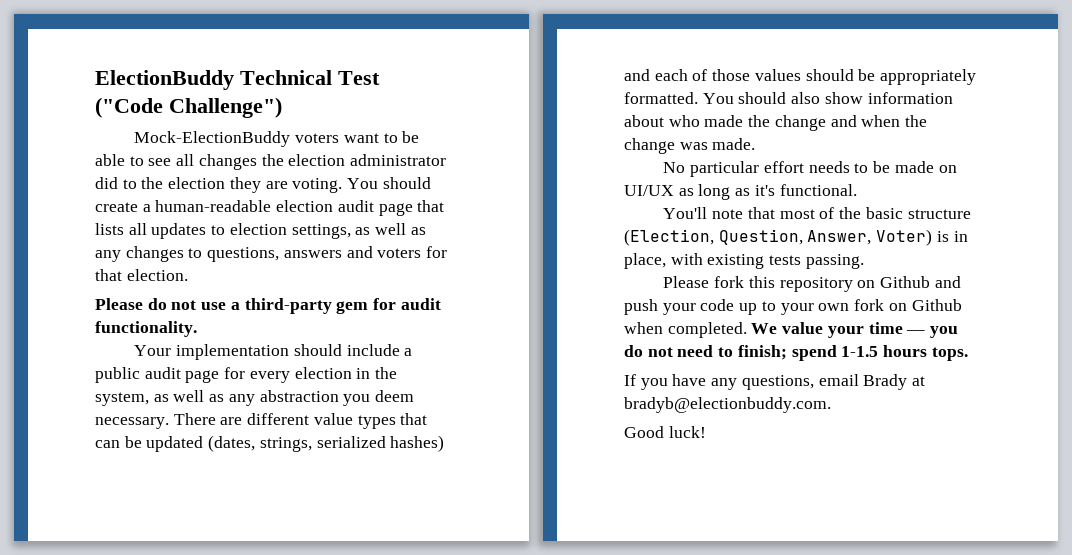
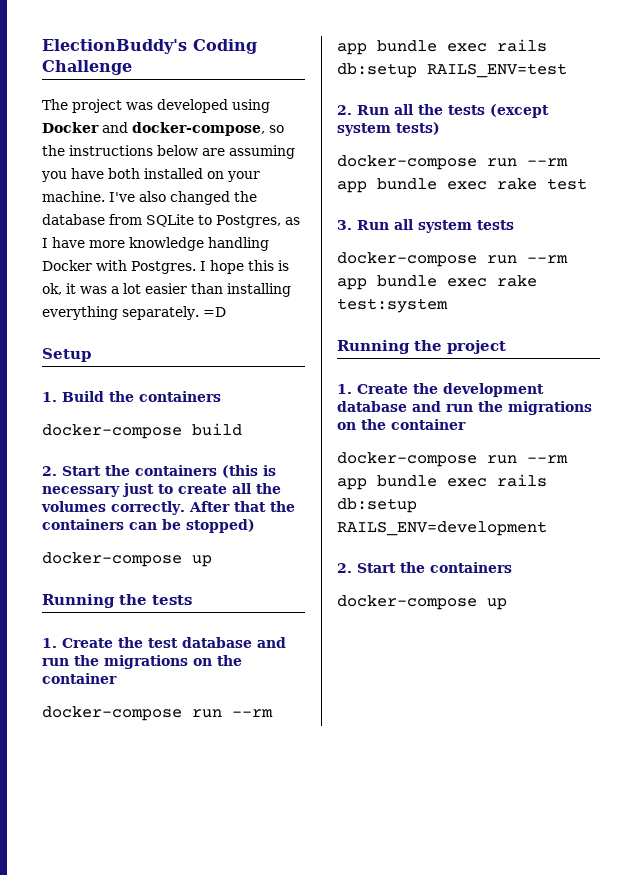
- ElectionBuddy Technical Test ("Code Challenge")
- Mock-ElectionBuddy voters want to be able to see all changes the election administrator did to the election they are voting. You should create a human-readable election audit page that lists all updates to election settings, as well as any changes to questions, answers and voters for that election.
- Please do not use a third-party gem for audit functionality.
- Your implementation should include a public audit page for every election in the system, as well as any abstraction you deem necessary. There are different value types that can be updated (dates, strings, serialized hashes) and each of those values should be appropriately formatted. You should also show information about who made the change and when the change was made.
- No particular effort needs to be made on UI/UX as long as it's functional.
- You'll note that most of the basic structure (Election, Question, Answer, Voter) is in place, with existing tests passing.
- Please fork this repository on Github and push your code up to your own fork on Github when completed. We value your time — you do not need to finish; spend 1-1.5 hours tops.
- If you have any questions, email Brady at bradyb@electionbuddy.com.
- Good luck!
+ ElectionBuddy's Coding Challenge
+ The project was developed using Docker and docker-compose, so the instructions below are assuming you have both installed on your machine. I've also changed the database from SQLite to Postgres, as I have more knowledge handling Docker with Postgres. I hope this is ok, it was a lot easier than installing everything separately. =D
+ Setup
+ 1. Build the containers
+ docker-compose build
+ 2. Start the containers (this is necessary just to create all the volumes correctly. After that the containers can be stopped)
+ docker-compose up
+ Running the tests
+ 1. Create the test database and run the migrations on the container
+ docker-compose run --rm app bundle exec rails db:setup RAILS_ENV=test
+ 2. Run all the tests (except system tests)
+ docker-compose run --rm app bundle exec rake test
+ 3. Run all system tests
+ docker-compose run --rm app bundle exec rake test:system
+ Running the project
+ 1. Create the development database and run the migrations on the container
+ docker-compose run --rm app bundle exec rails db:setup RAILS_ENV=development
+ 2. Start the containers
+ docker-compose up

